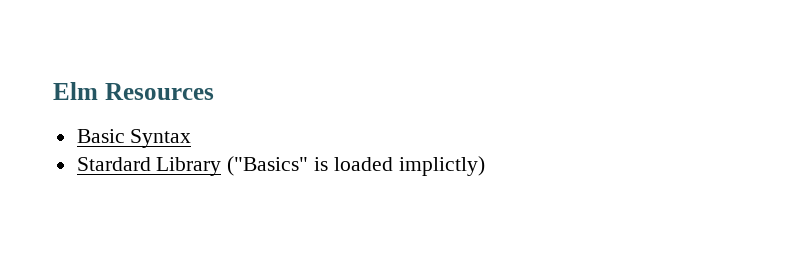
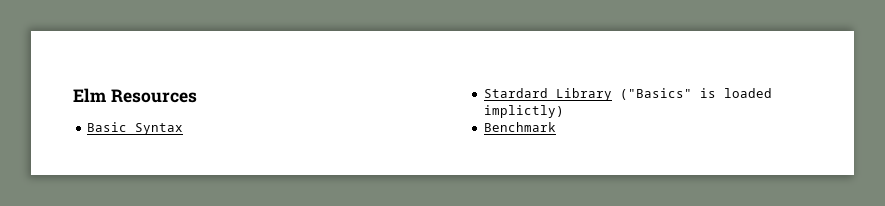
+ Benchmark

